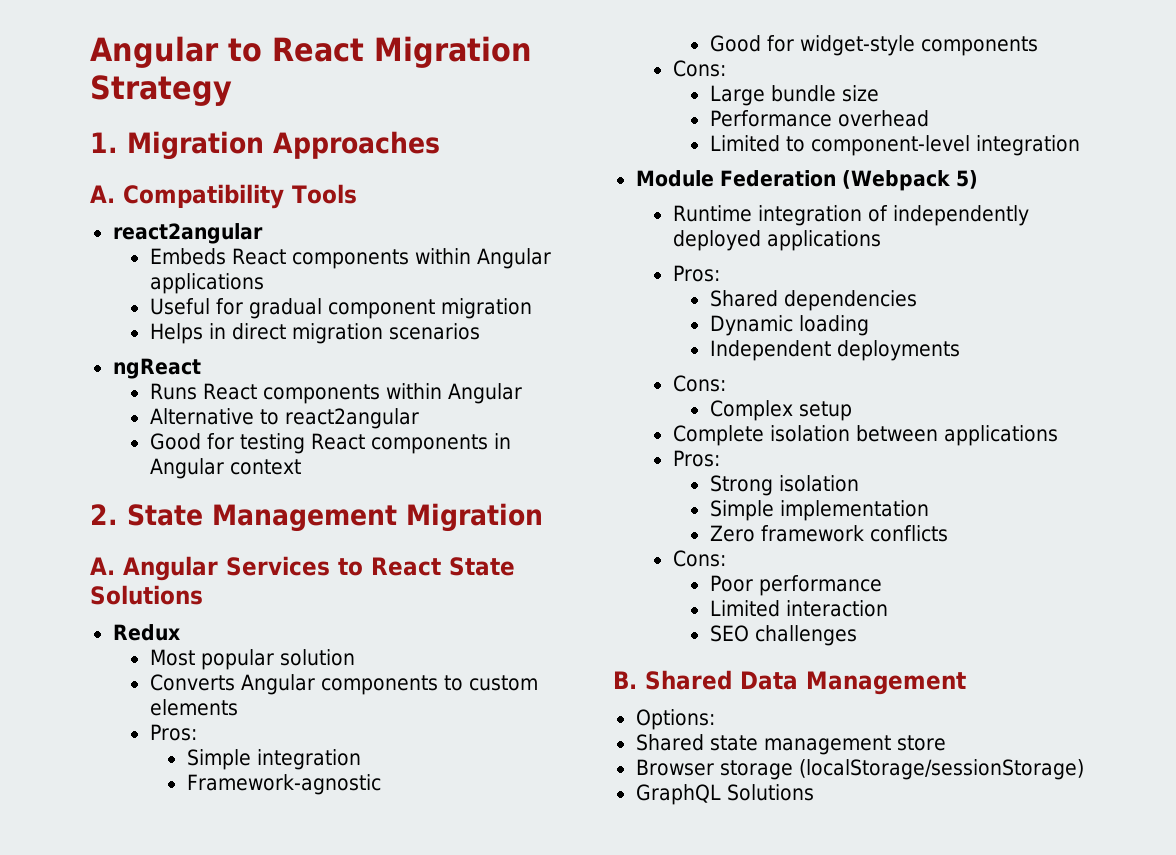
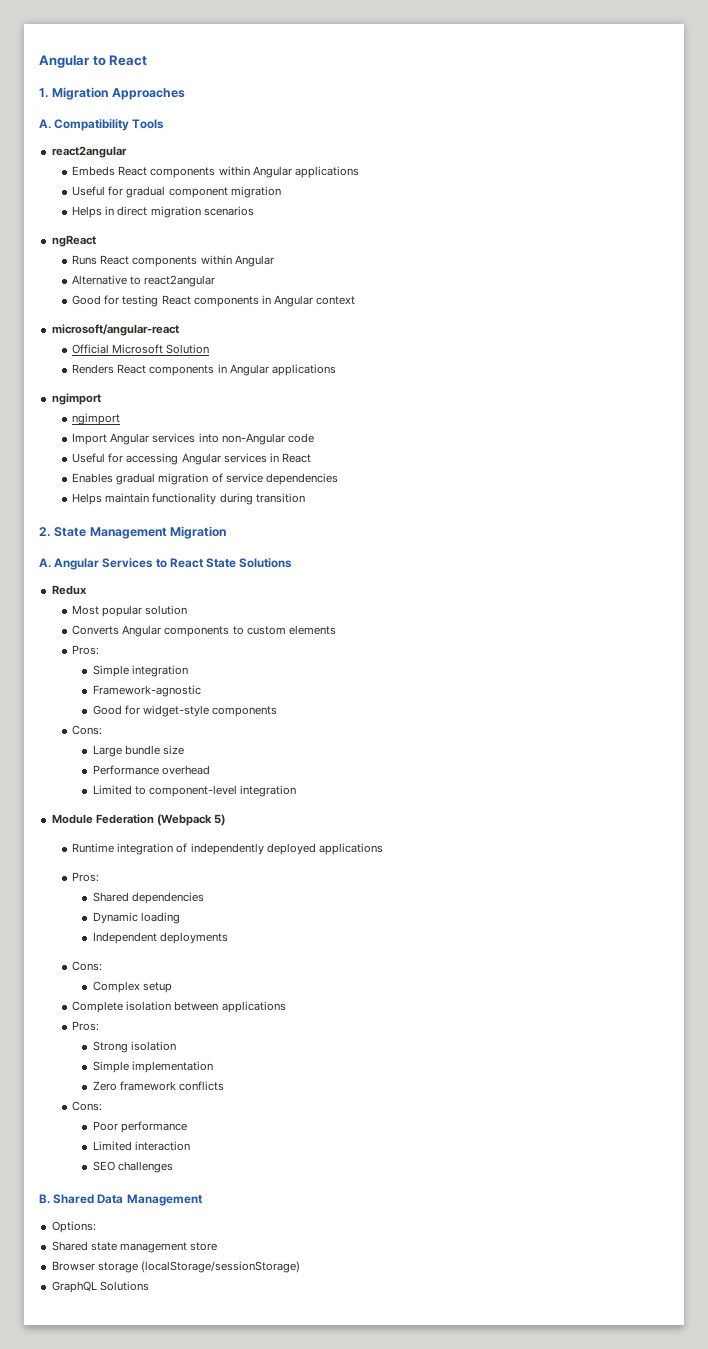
- Angular to React Migration Strategy
+ Angular to React
+ microsoft/angular-react
+ Official Microsoft Solution
+ Renders React components in Angular applications
+ ngimport
+ ngimport
+ Import Angular services into non-Angular code
+ Useful for accessing Angular services in React
+ Enables gradual migration of service dependencies
+ Helps maintain functionality during transition

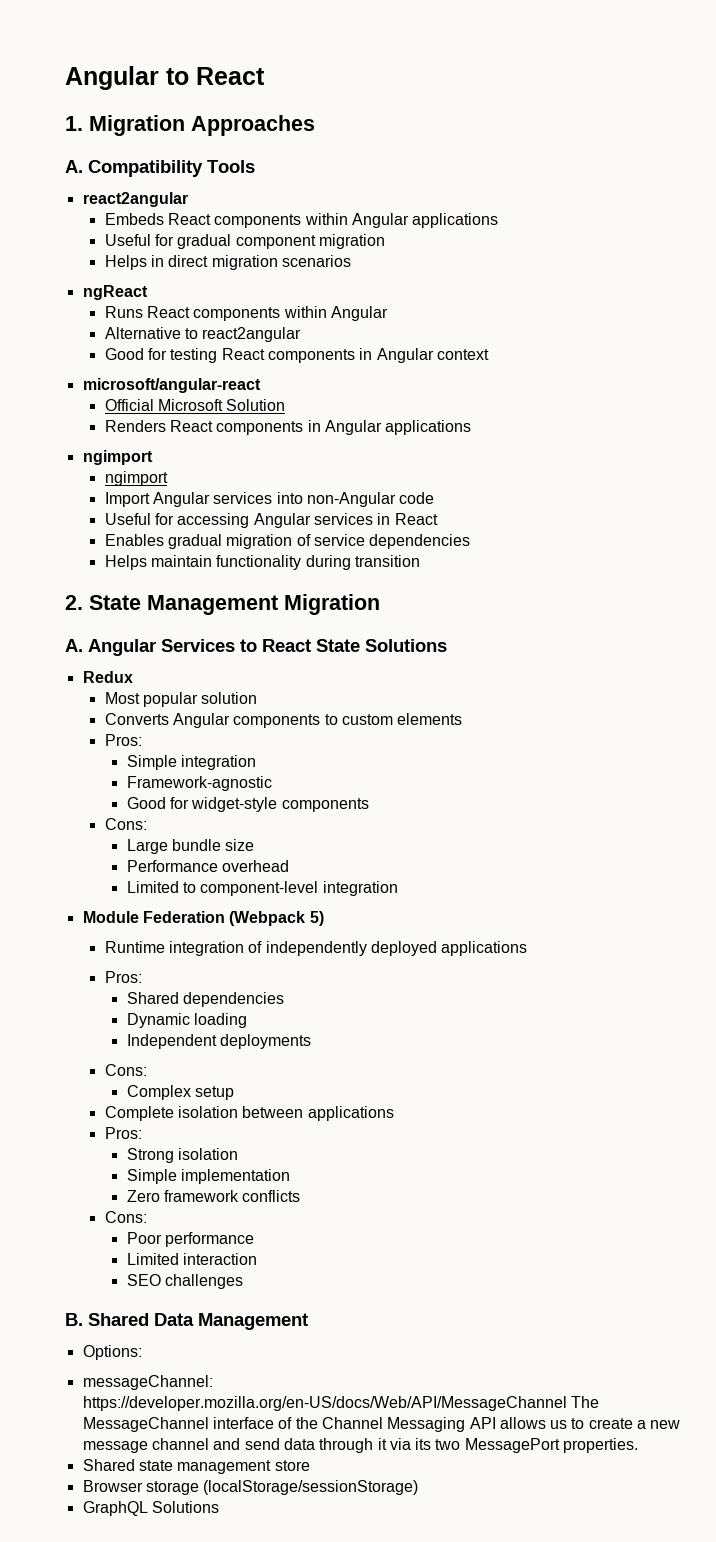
+ messageChannel: https://developer.mozilla.org/en-US/docs/Web/API/MessageChannel The MessageChannel interface of the Channel Messaging API allows us to create a new message channel and send data through it via its two MessagePort properties.

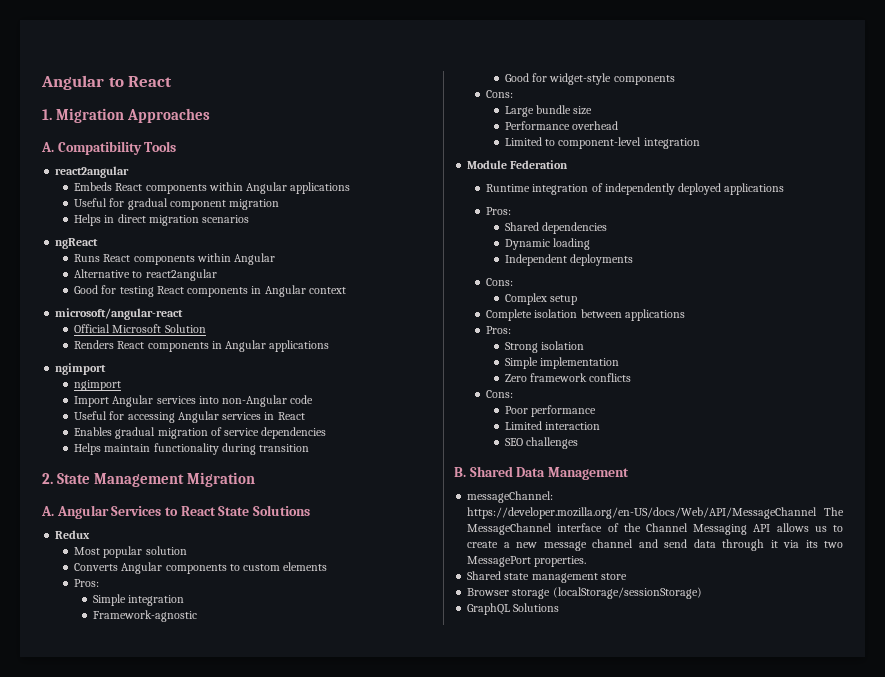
- Module Federation (Webpack 5)
+ Module Federation
- Options:

